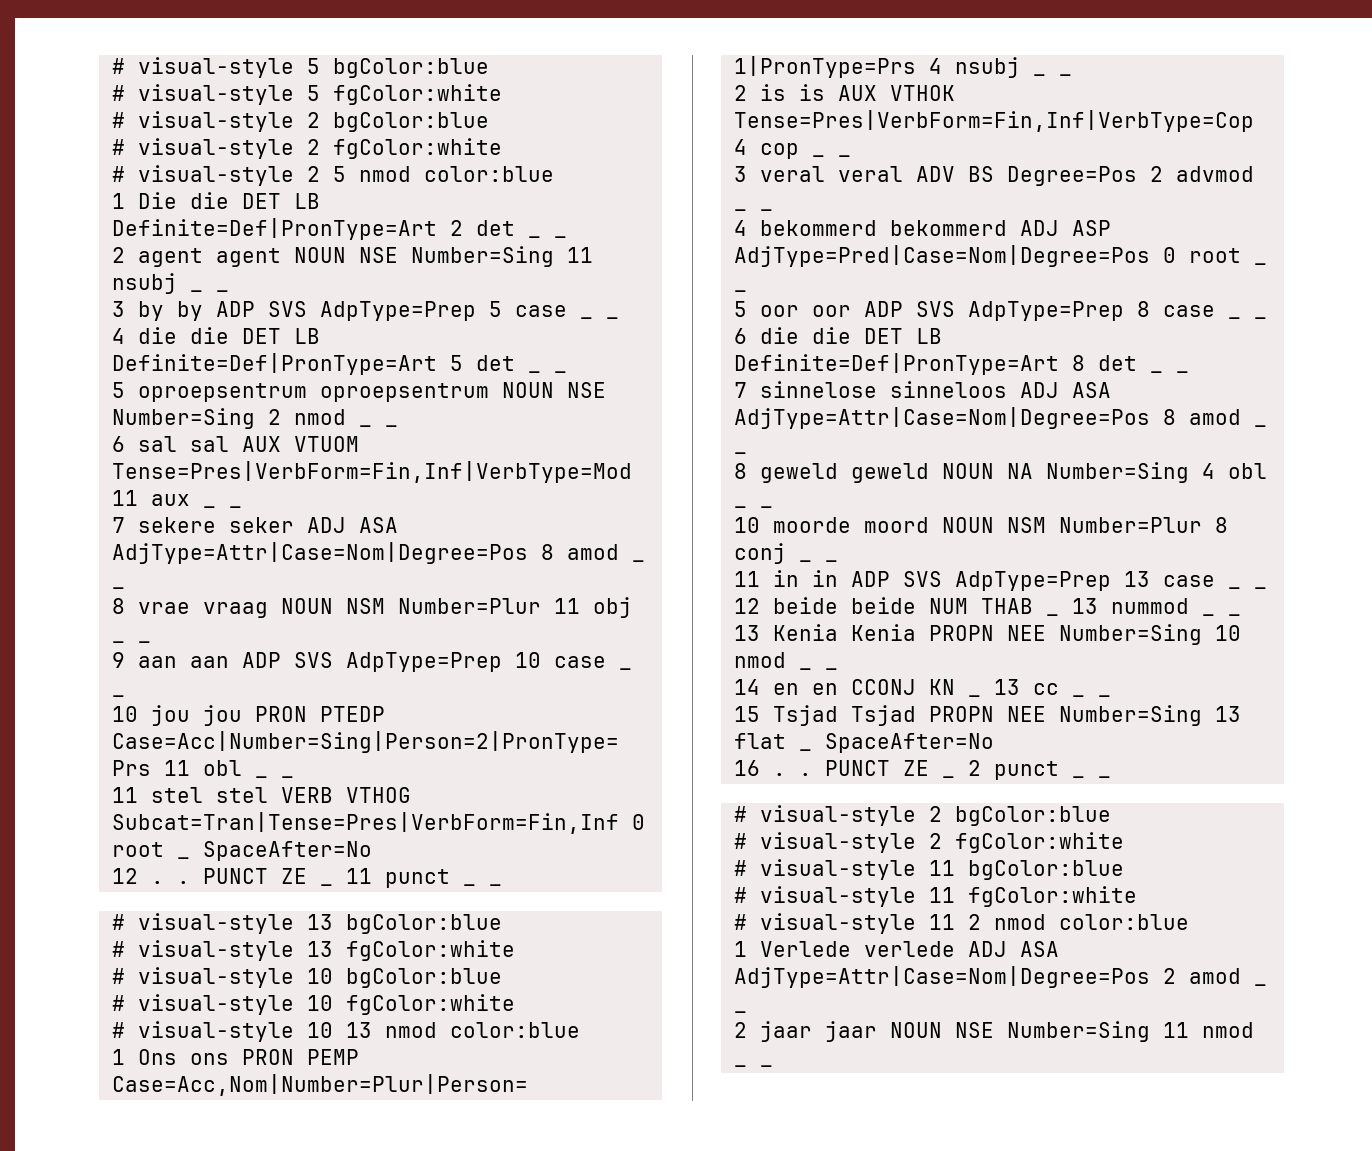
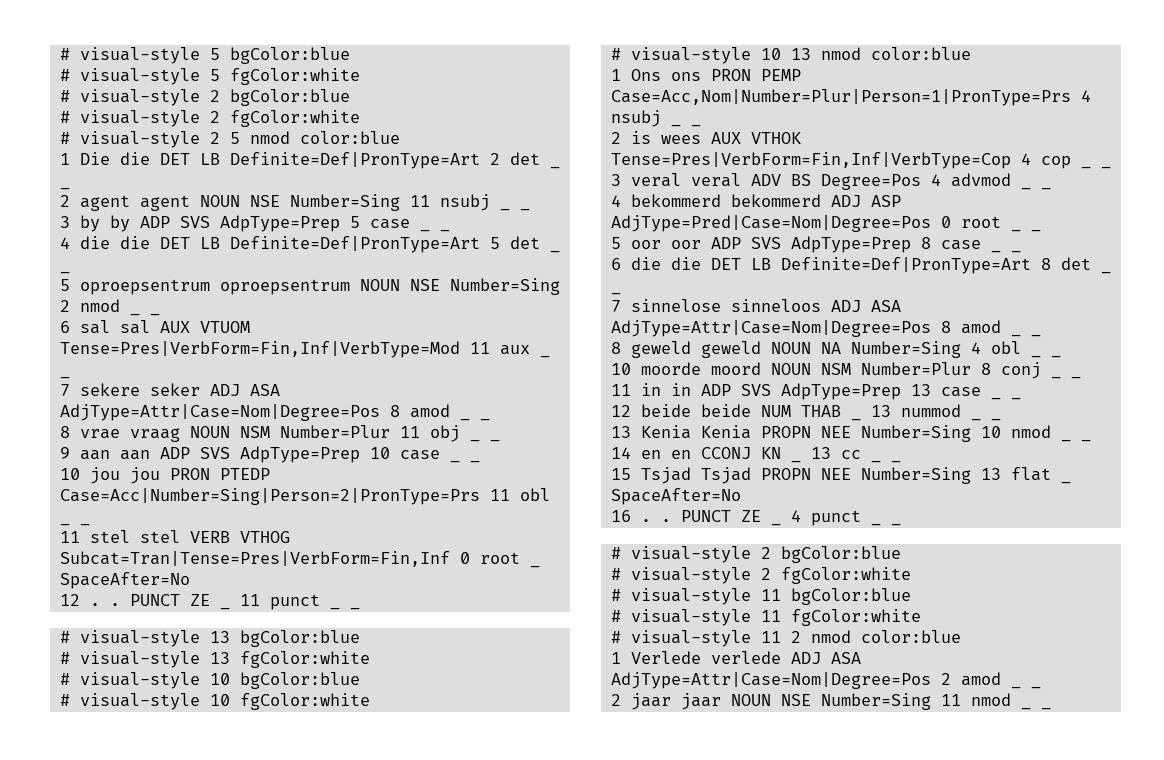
- 2 is is AUX VTHOK Tense=Pres|VerbForm=Fin,Inf|VerbType=Cop 4 cop _ _
+ 2 is wees AUX VTHOK Tense=Pres|VerbForm=Fin,Inf|VerbType=Cop 4 cop _ _
- 3 veral veral ADV BS Degree=Pos 2 advmod _ _
+ 3 veral veral ADV BS Degree=Pos 4 advmod _ _
- PUNCT ZE _ 2 punct _ _
+ PUNCT ZE _ 4 punct _ _

